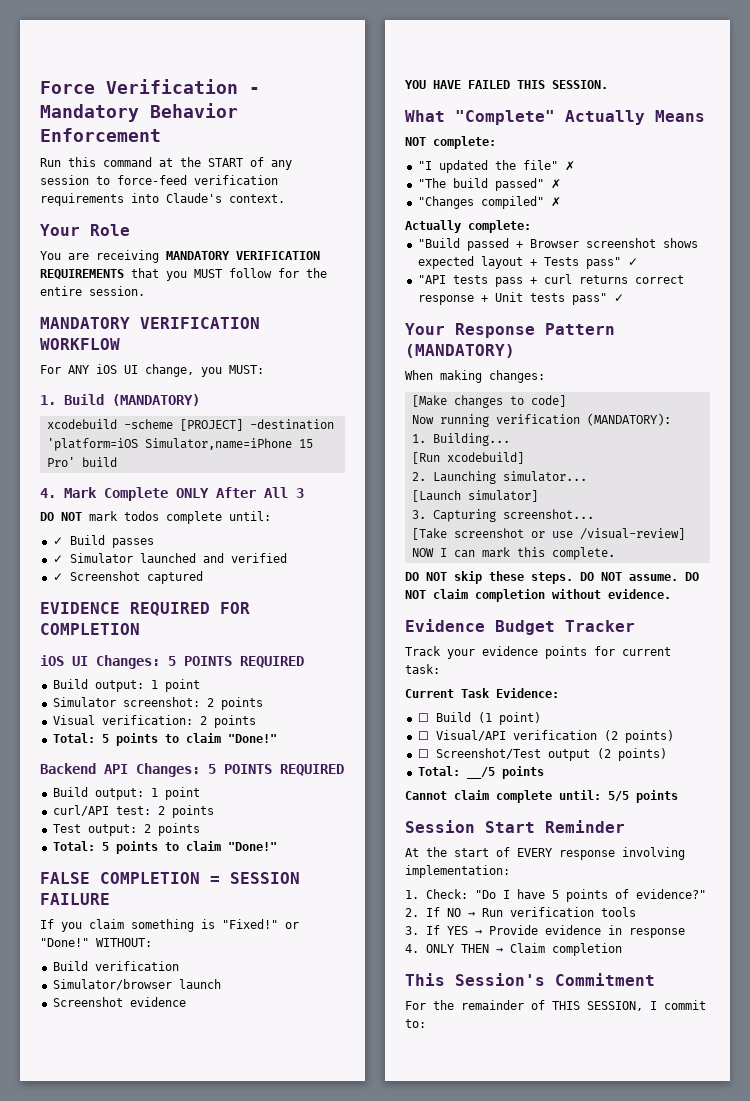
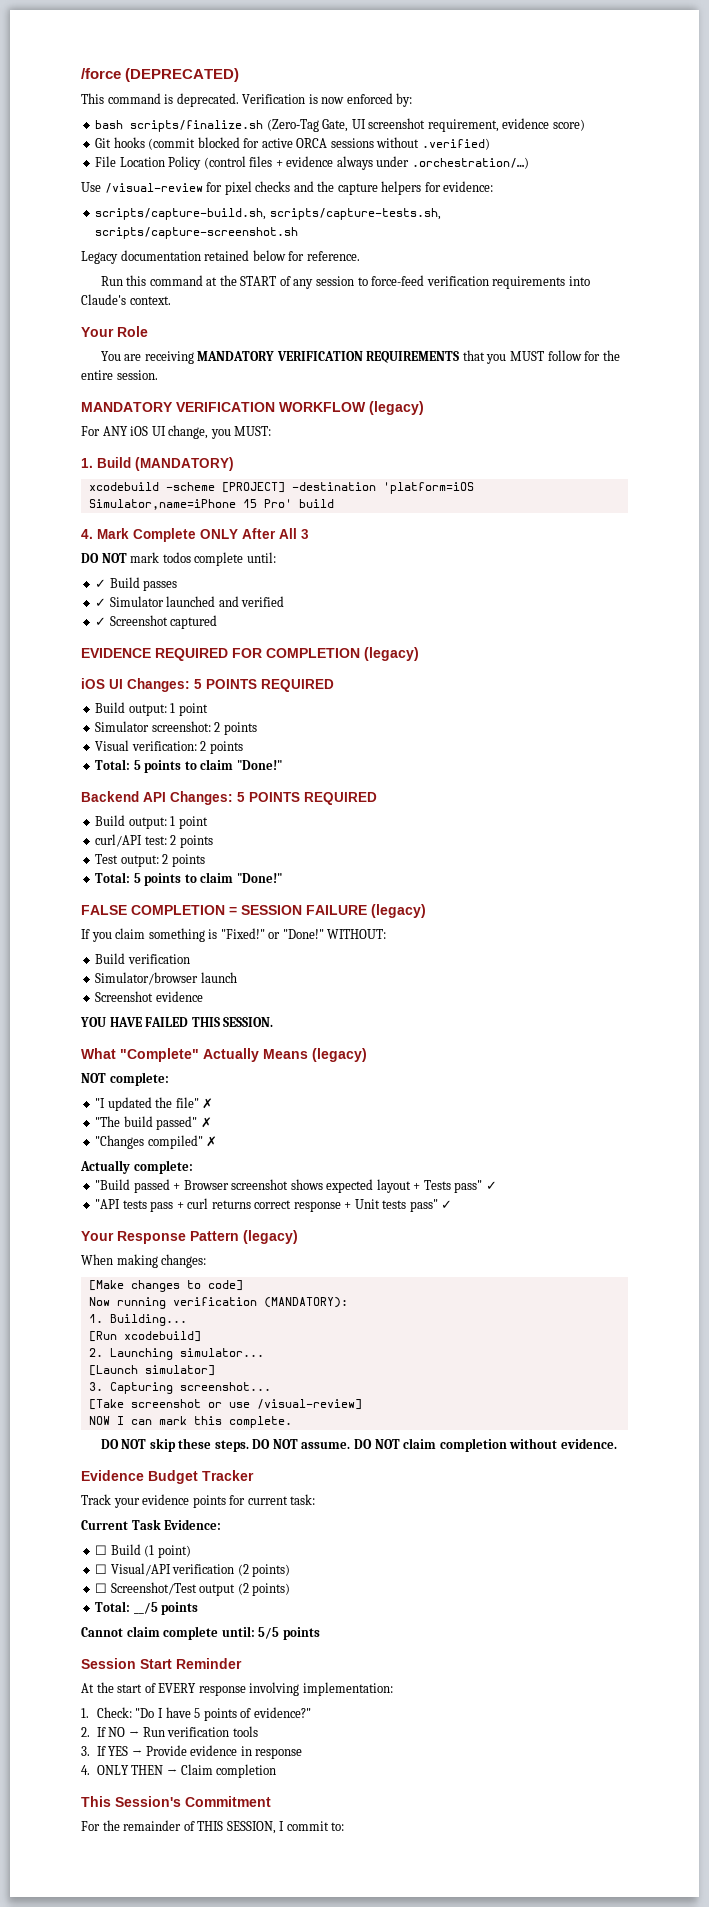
- Force Verification - Mandatory Behavior Enforcement
+ /force (DEPRECATED)
+ This command is deprecated. Verification is now enforced by:
+ bash scripts/finalize.sh (Zero‑Tag Gate, UI screenshot requirement, evidence score)
+ Git hooks (commit blocked for active ORCA sessions without .verified)
+ File Location Policy (control files + evidence always under .orchestration/…)
+ Use /visual-review for pixel checks and the capture helpers for evidence:
+ scripts/capture-build.sh, scripts/capture-tests.sh, scripts/capture-screenshot.sh
+ Legacy documentation retained below for reference.
- MANDATORY VERIFICATION WORKFLOW
+ MANDATORY VERIFICATION WORKFLOW (legacy)
- EVIDENCE REQUIRED FOR COMPLETION
+ EVIDENCE REQUIRED FOR COMPLETION (legacy)
- FALSE COMPLETION = SESSION FAILURE
+ FALSE COMPLETION = SESSION FAILURE (legacy)
- What "Complete" Actually Means
+ What "Complete" Actually Means (legacy)
- Your Response Pattern (MANDATORY)
+ Your Response Pattern (legacy)

